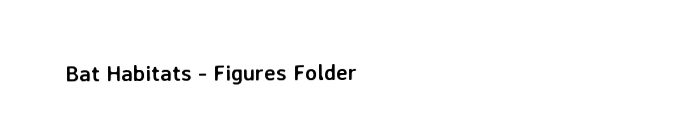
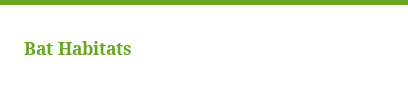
- Bat Habitats - Figures Folder
+ Bat Habitats

